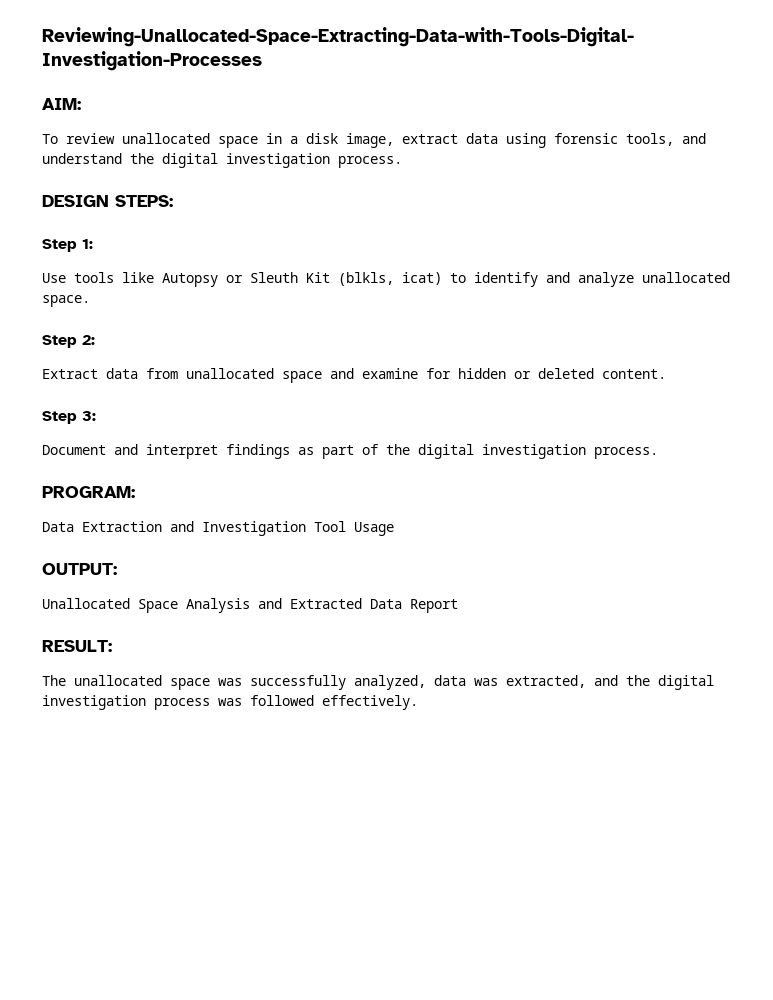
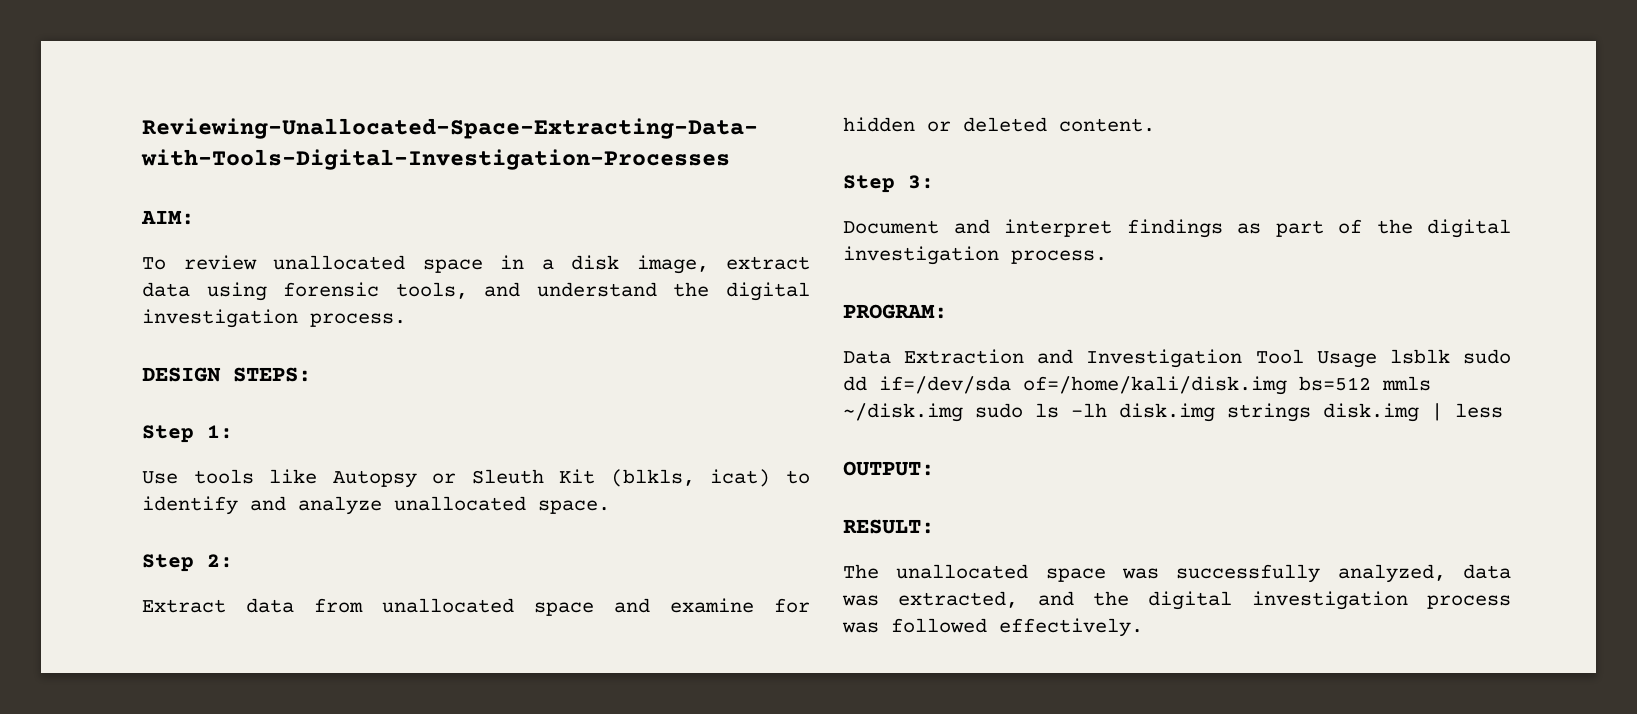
- Data Extraction and Investigation Tool Usage
+ Data Extraction and Investigation Tool Usage lsblk sudo dd if=/dev/sda of=/home/kali/disk.img bs=512 mmls ~/disk.img sudo ls -lh disk.img strings disk.img | less
  OUTPUT:
- Unallocated Space Analysis and Extracted Data Report

